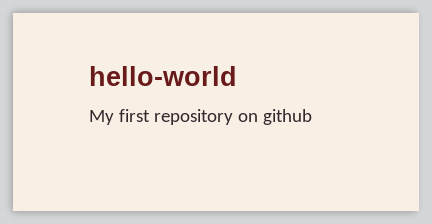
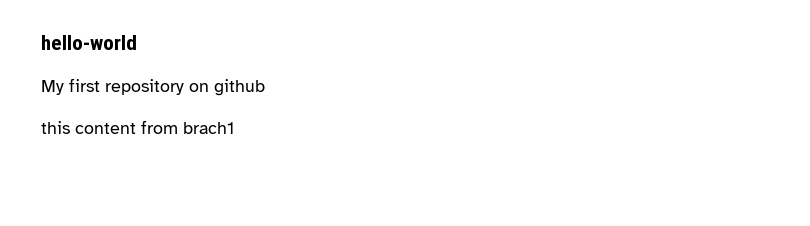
+ this content from brach1

